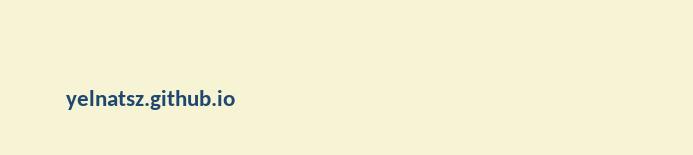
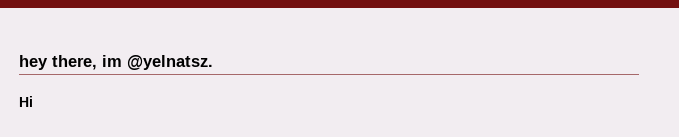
- yelnatsz.github.io
+ hey there, im @yelnatsz.
+ Hi

